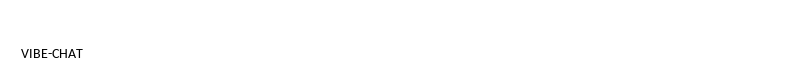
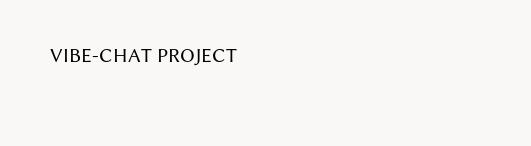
- VIBE-CHAT
+ VIBE-CHAT PROJECT

